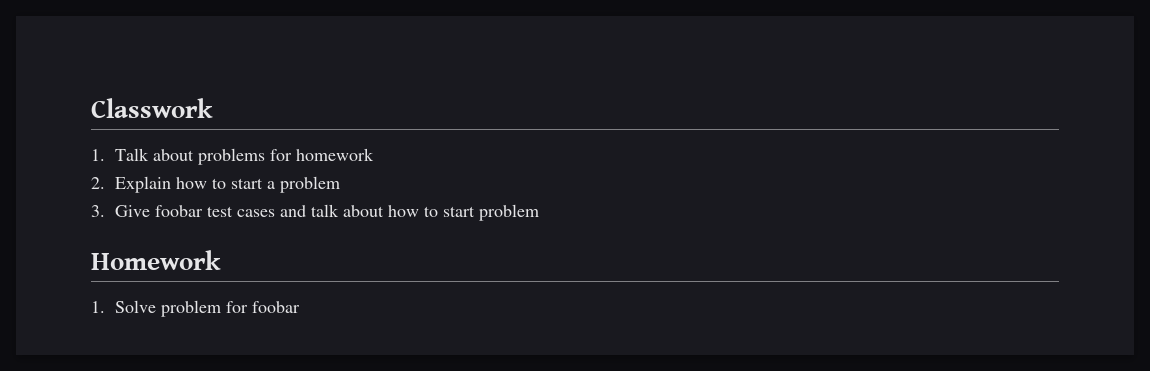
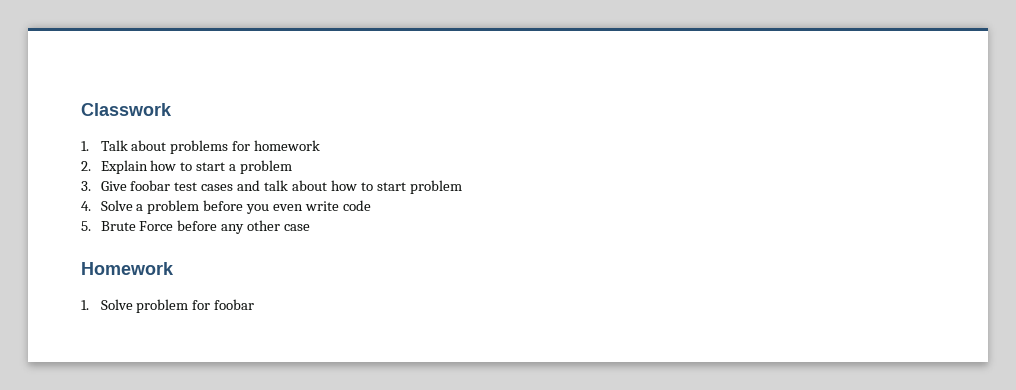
+ 4. Solve a problem before you even write code
+ 5. Brute Force before any other case

